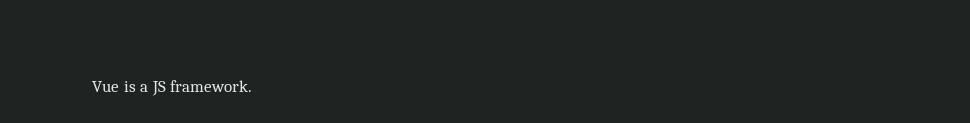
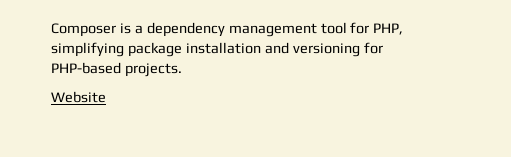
- Vue is a JS framework.
+ Composer is a dependency management tool for PHP, simplifying package installation and versioning for PHP-based projects.
+ Website

